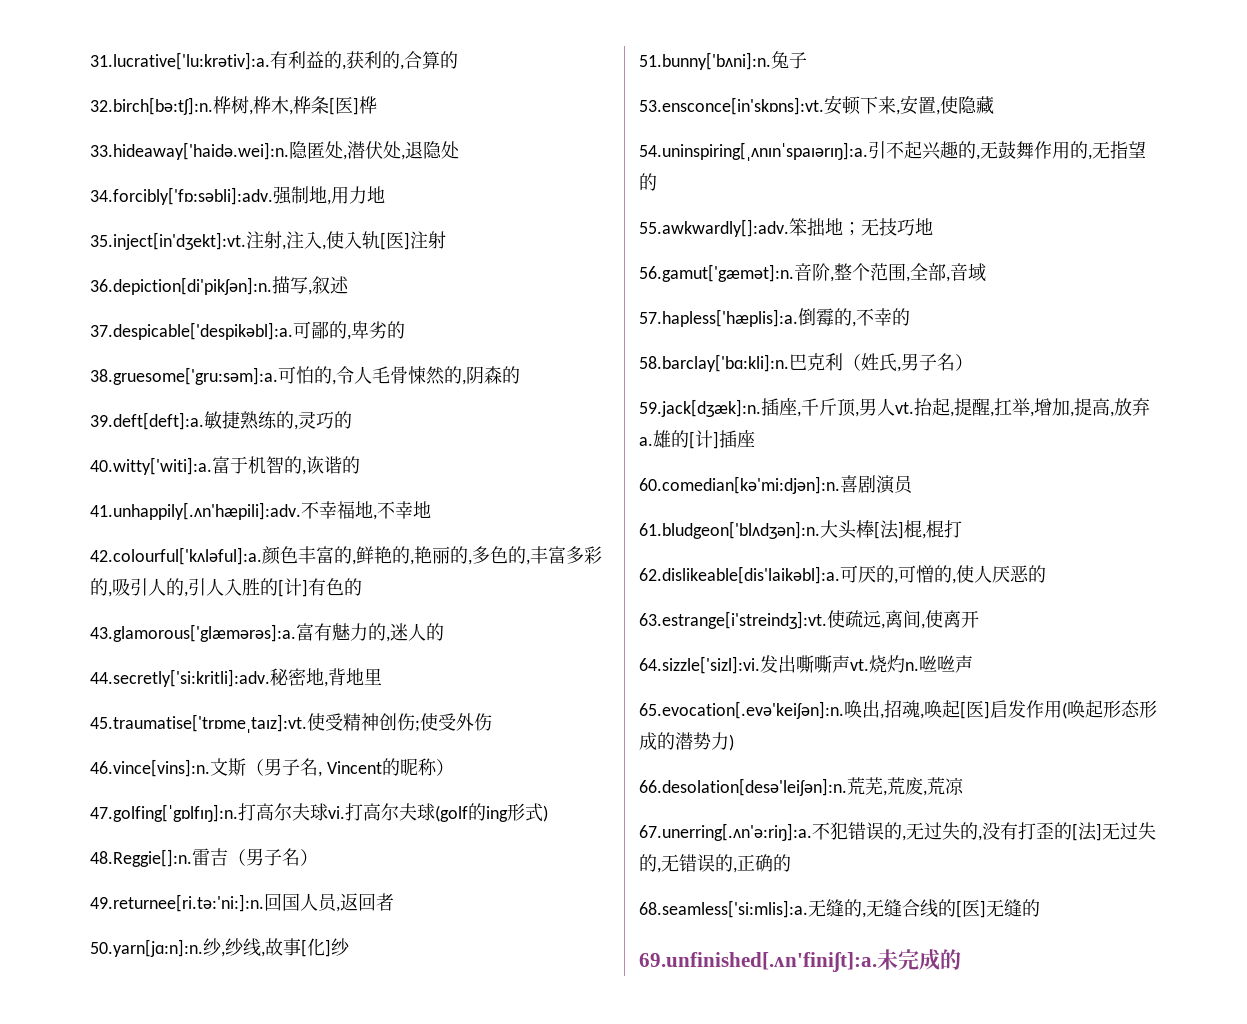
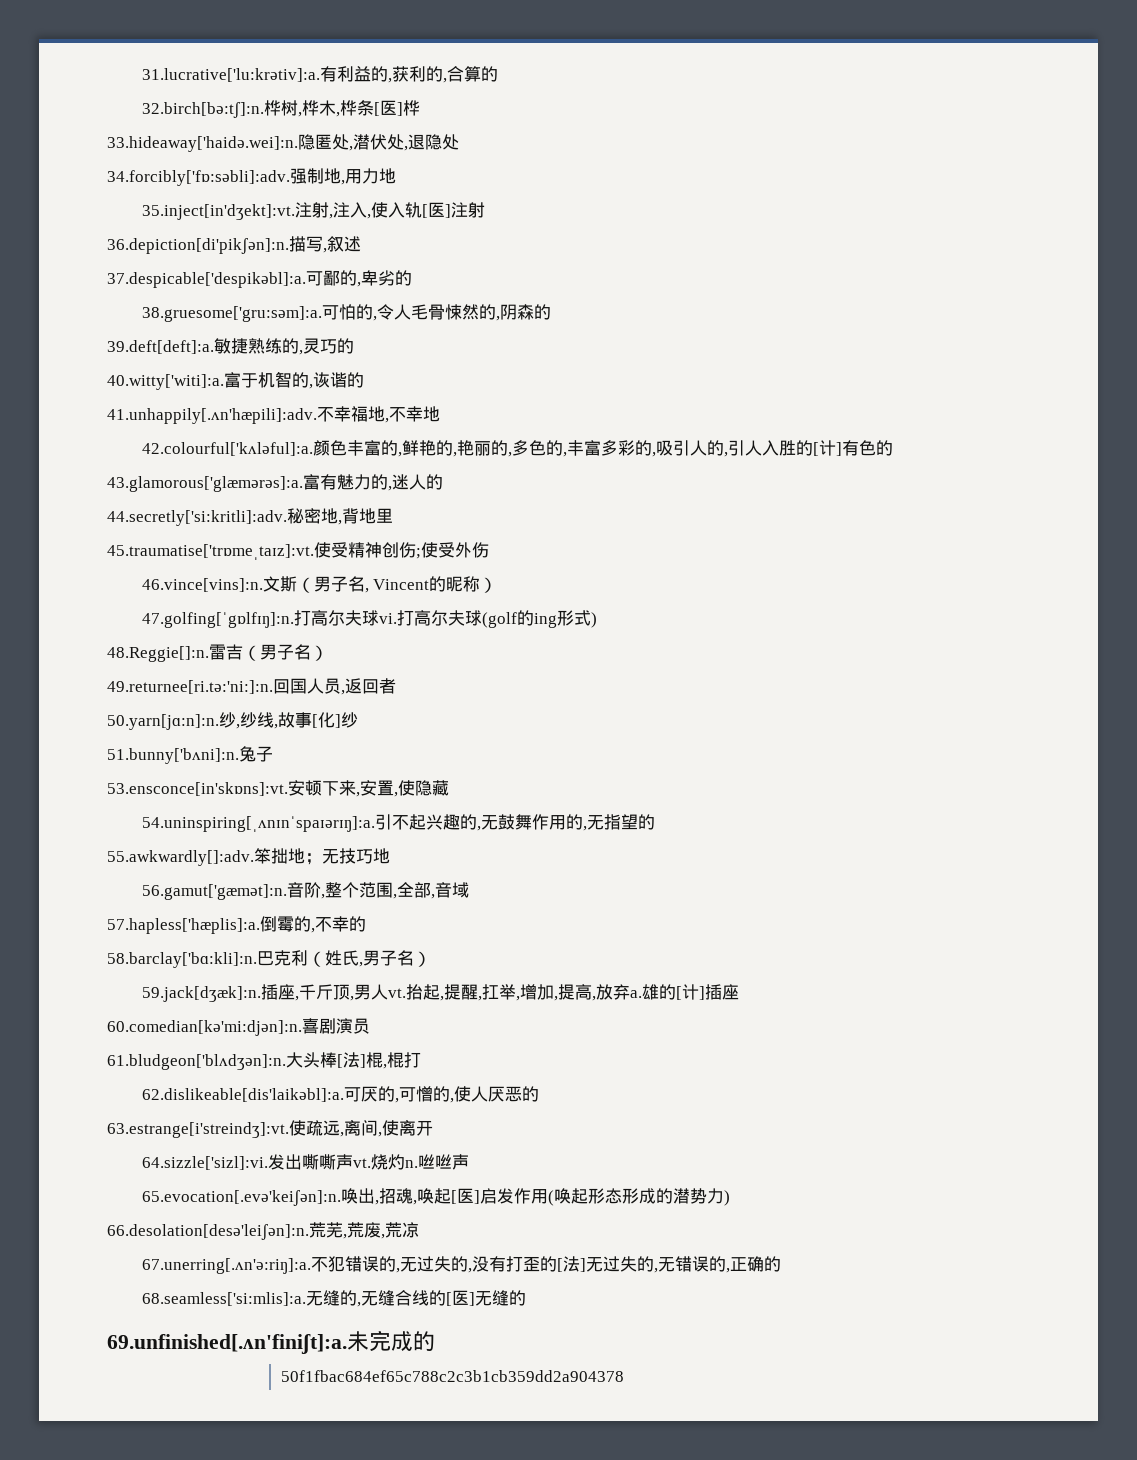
+ 50f1fbac684ef65c788c2c3b1cb359dd2a904378

